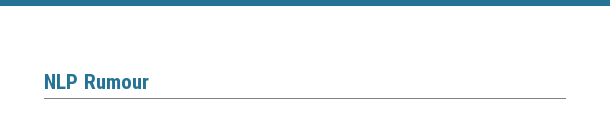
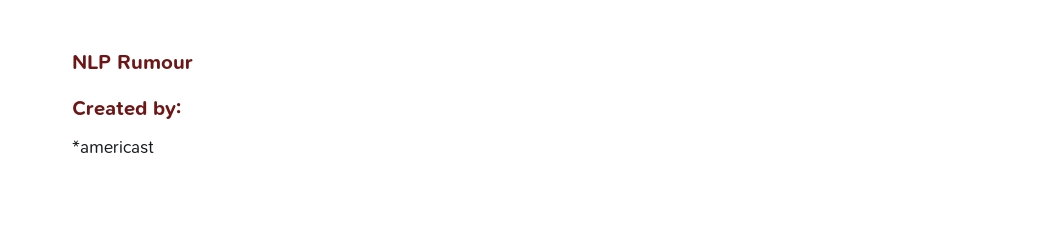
+ Created by:
+ *americast

